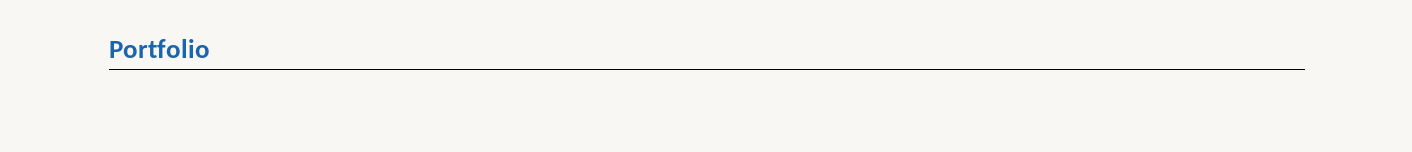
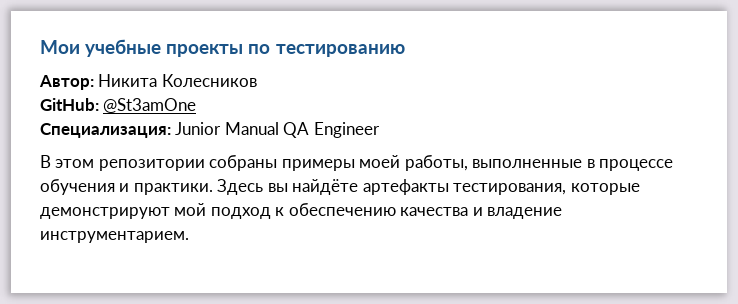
- Portfolio
+ Мои учебные проекты по тестированию
+ Автор: Никита Колесников
+ GitHub: @St3amOne
+ Специализация: Junior Manual QA Engineer
+ В этом репозитории собраны примеры моей работы, выполненные в процессе обучения и практики. Здесь вы найдёте артефакты тестирования, которые демонстрируют мой подход к обеспечению качества и владение инструментарием.

